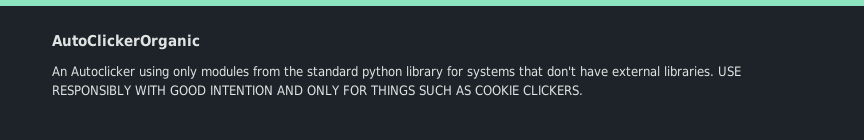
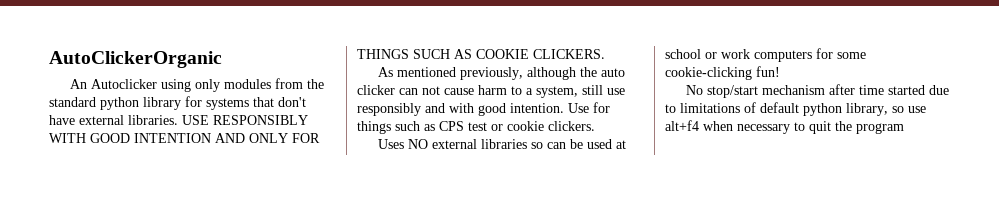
+ As mentioned previously, although the auto clicker can not cause harm to a system, still use responsibly and with good intention. Use for things such as CPS test or cookie clickers.
+ Uses NO external libraries so can be used at school or work computers for some cookie-clicking fun!
+ No stop/start mechanism after time started due to limitations of default python library, so use alt+f4 when necessary to quit the program

